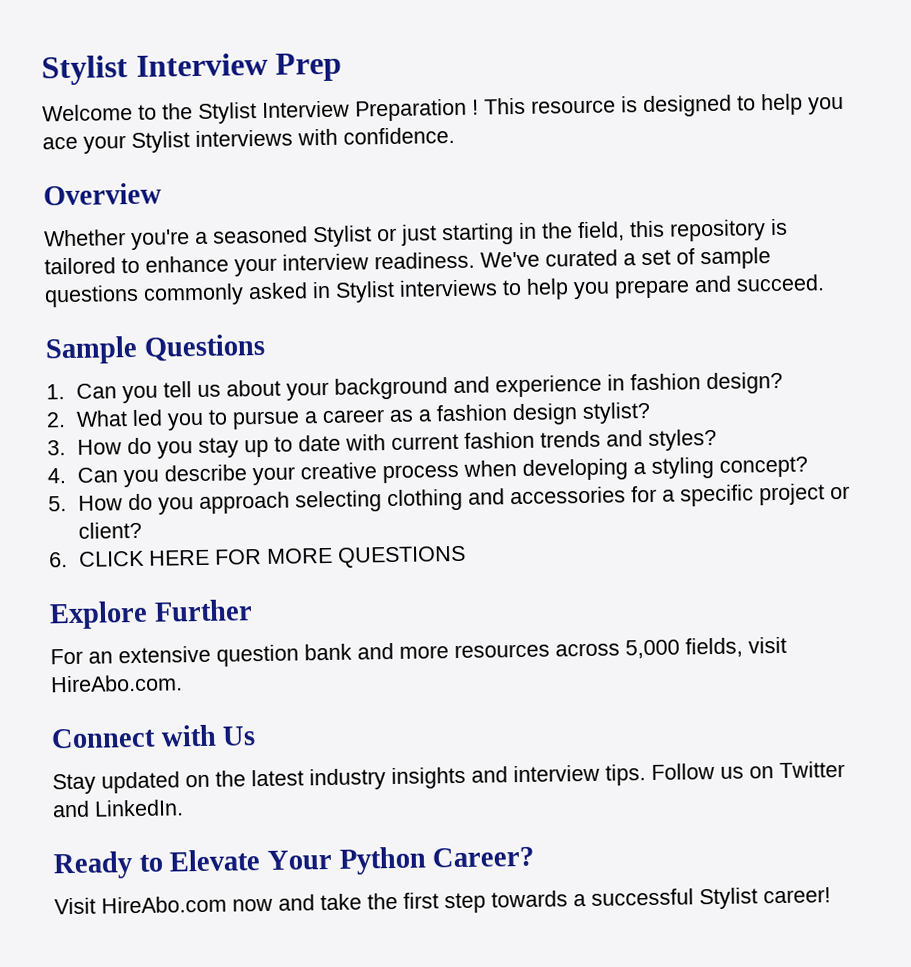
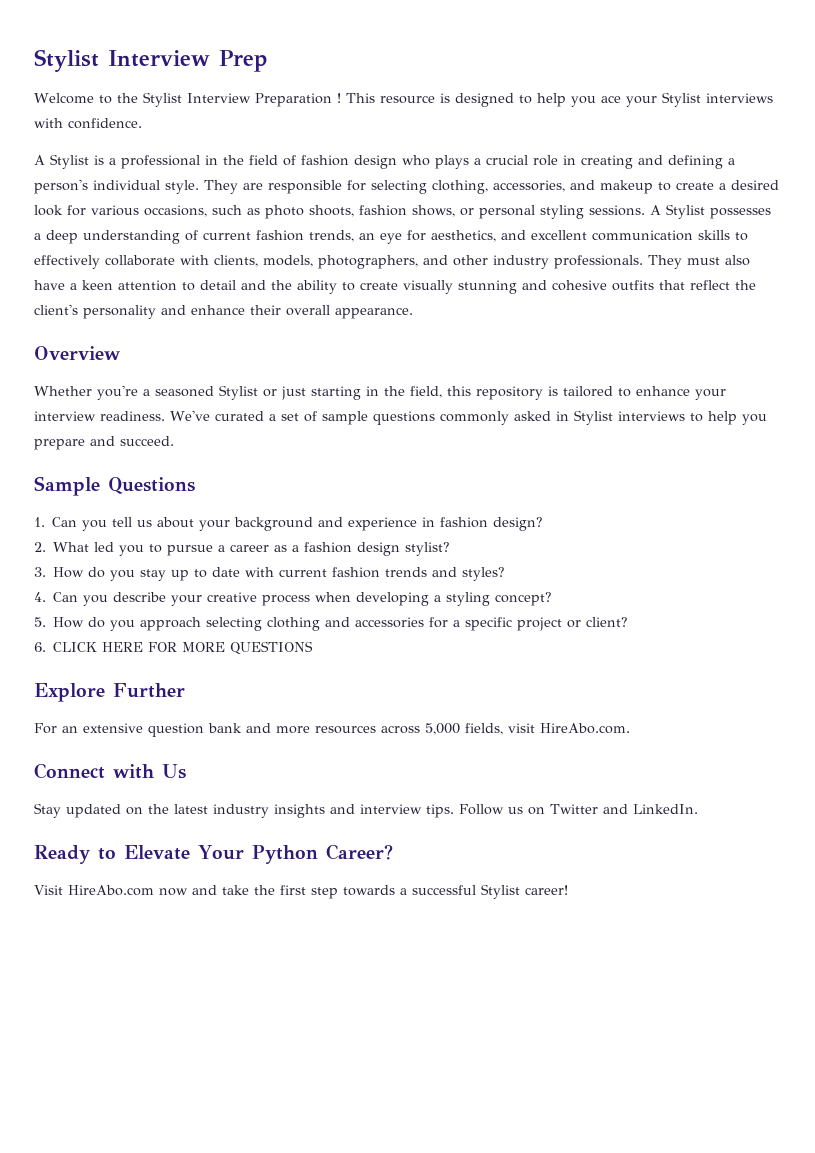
+ A Stylist is a professional in the field of fashion design who plays a crucial role in creating and defining a person's individual style. They are responsible for selecting clothing, accessories, and makeup to create a desired look for various occasions, such as photo shoots, fashion shows, or personal styling sessions. A Stylist possesses a deep understanding of current fashion trends, an eye for aesthetics, and excellent communication skills to effectively collaborate with clients, models, photographers, and other industry professionals. They must also have a keen attention to detail and the ability to create visually stunning and cohesive outfits that reflect the client's personality and enhance their overall appearance.

